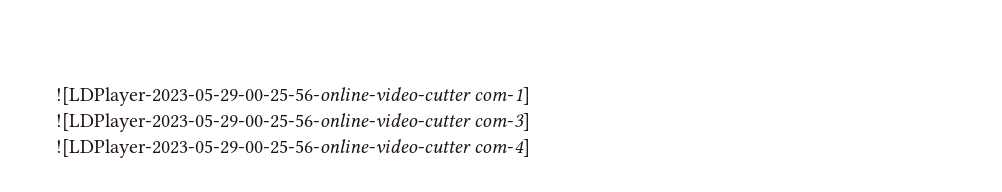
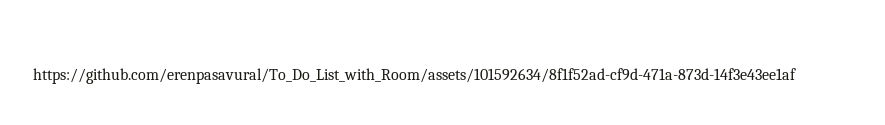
- ![LDPlayer-2023-05-29-00-25-56-online-video-cutter com-1] ![LDPlayer-2023-05-29-00-25-56-online-video-cutter com-3] ![LDPlayer-2023-05-29-00-25-56-online-video-cutter com-4]
+ https://github.com/erenpasavural/To_Do_List_with_Room/assets/101592634/8f1f52ad-cf9d-471a-873d-14f3e43ee1af

